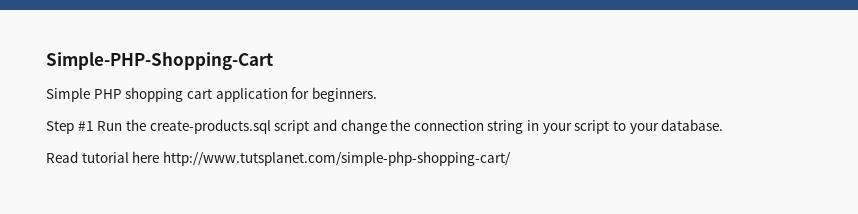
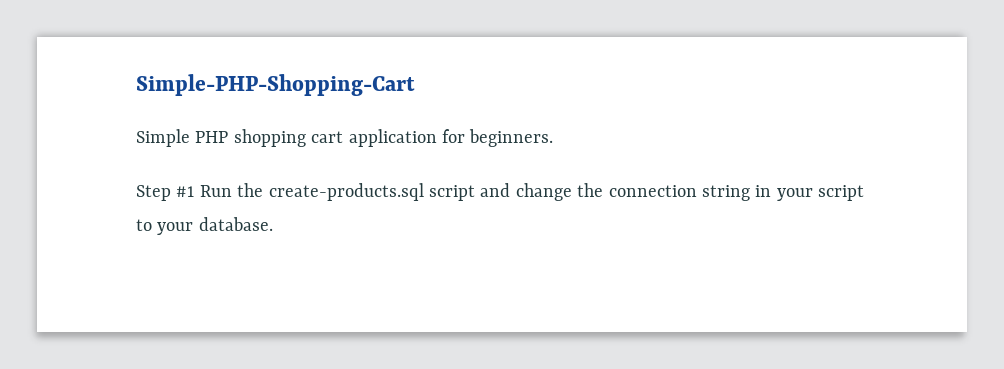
- Read tutorial here http://www.tutsplanet.com/simple-php-shopping-cart/

